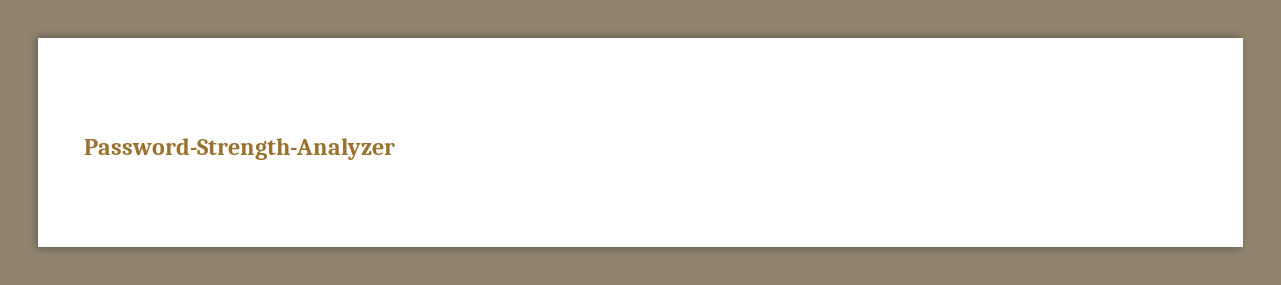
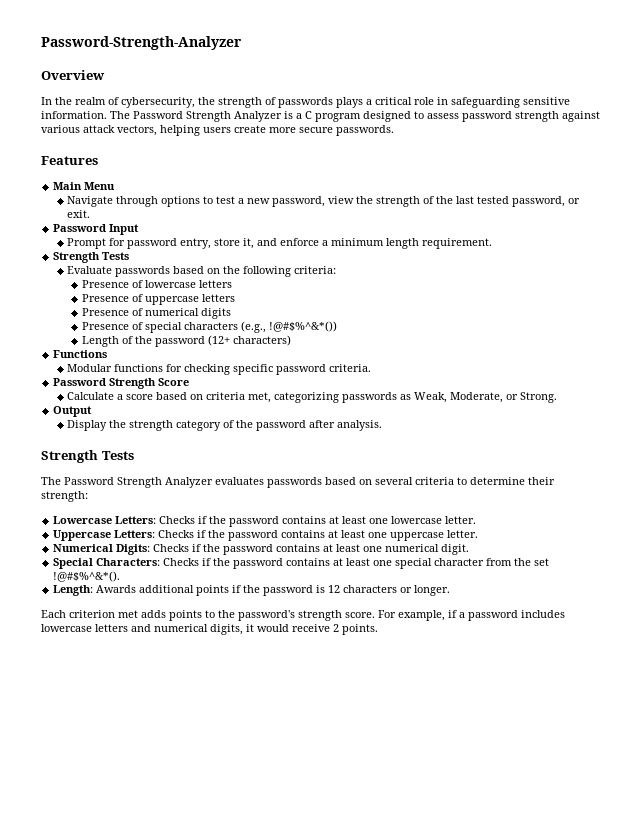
+ Overview
+ In the realm of cybersecurity, the strength of passwords plays a critical role in safeguarding sensitive information. The Password Strength Analyzer is a C program designed to assess password strength against various attack vectors, helping users create more secure passwords.
+ Features
+ Main Menu
+ Navigate through options to test a new password, view the strength of the last tested password, or exit.
+ Password Input
+ Prompt for password entry, store it, and enforce a minimum length requirement.
+ Strength Tests
+ Evaluate passwords based on the following criteria:
+ Presence of lowercase letters
+ Presence of uppercase letters
+ Presence of numerical digits
+ Presence of special characters (e.g., !@#$%^&*())
+ Length of the password (12+ characters)
+ Functions
+ Modular functions for checking specific password criteria.
+ Password Strength Score
+ Calculate a score based on criteria met, categorizing passwords as Weak, Moderate, or Strong.
+ Output
+ Display the strength category of the password after analysis.
+ Strength Tests
+ The Password Strength Analyzer evaluates passwords based on several criteria to determine their strength:
+ Lowercase Letters: Checks if the password contains at least one lowercase letter.
+ Uppercase Letters: Checks if the password contains at least one uppercase letter.
+ Numerical Digits: Checks if the password contains at least one numerical digit.
+ Special Characters: Checks if the password contains at least one special character from the set !@#$%^&*().
+ Length: Awards additional points if the password is 12 characters or longer.
+ Each criterion met adds points to the password's strength score. For example, if a password includes lowercase letters and numerical digits, it would receive 2 points.

